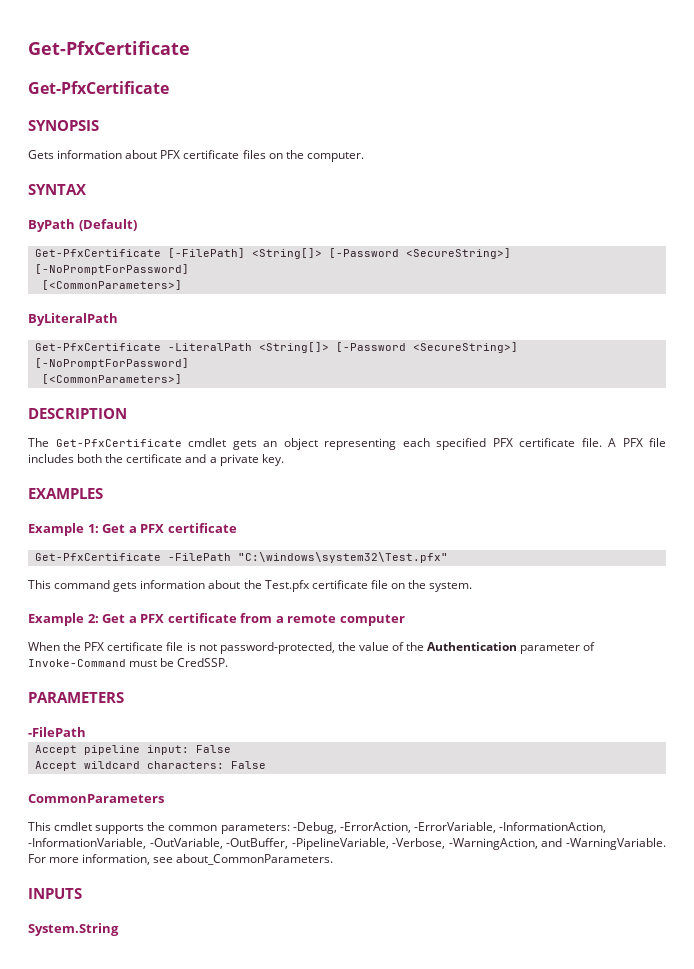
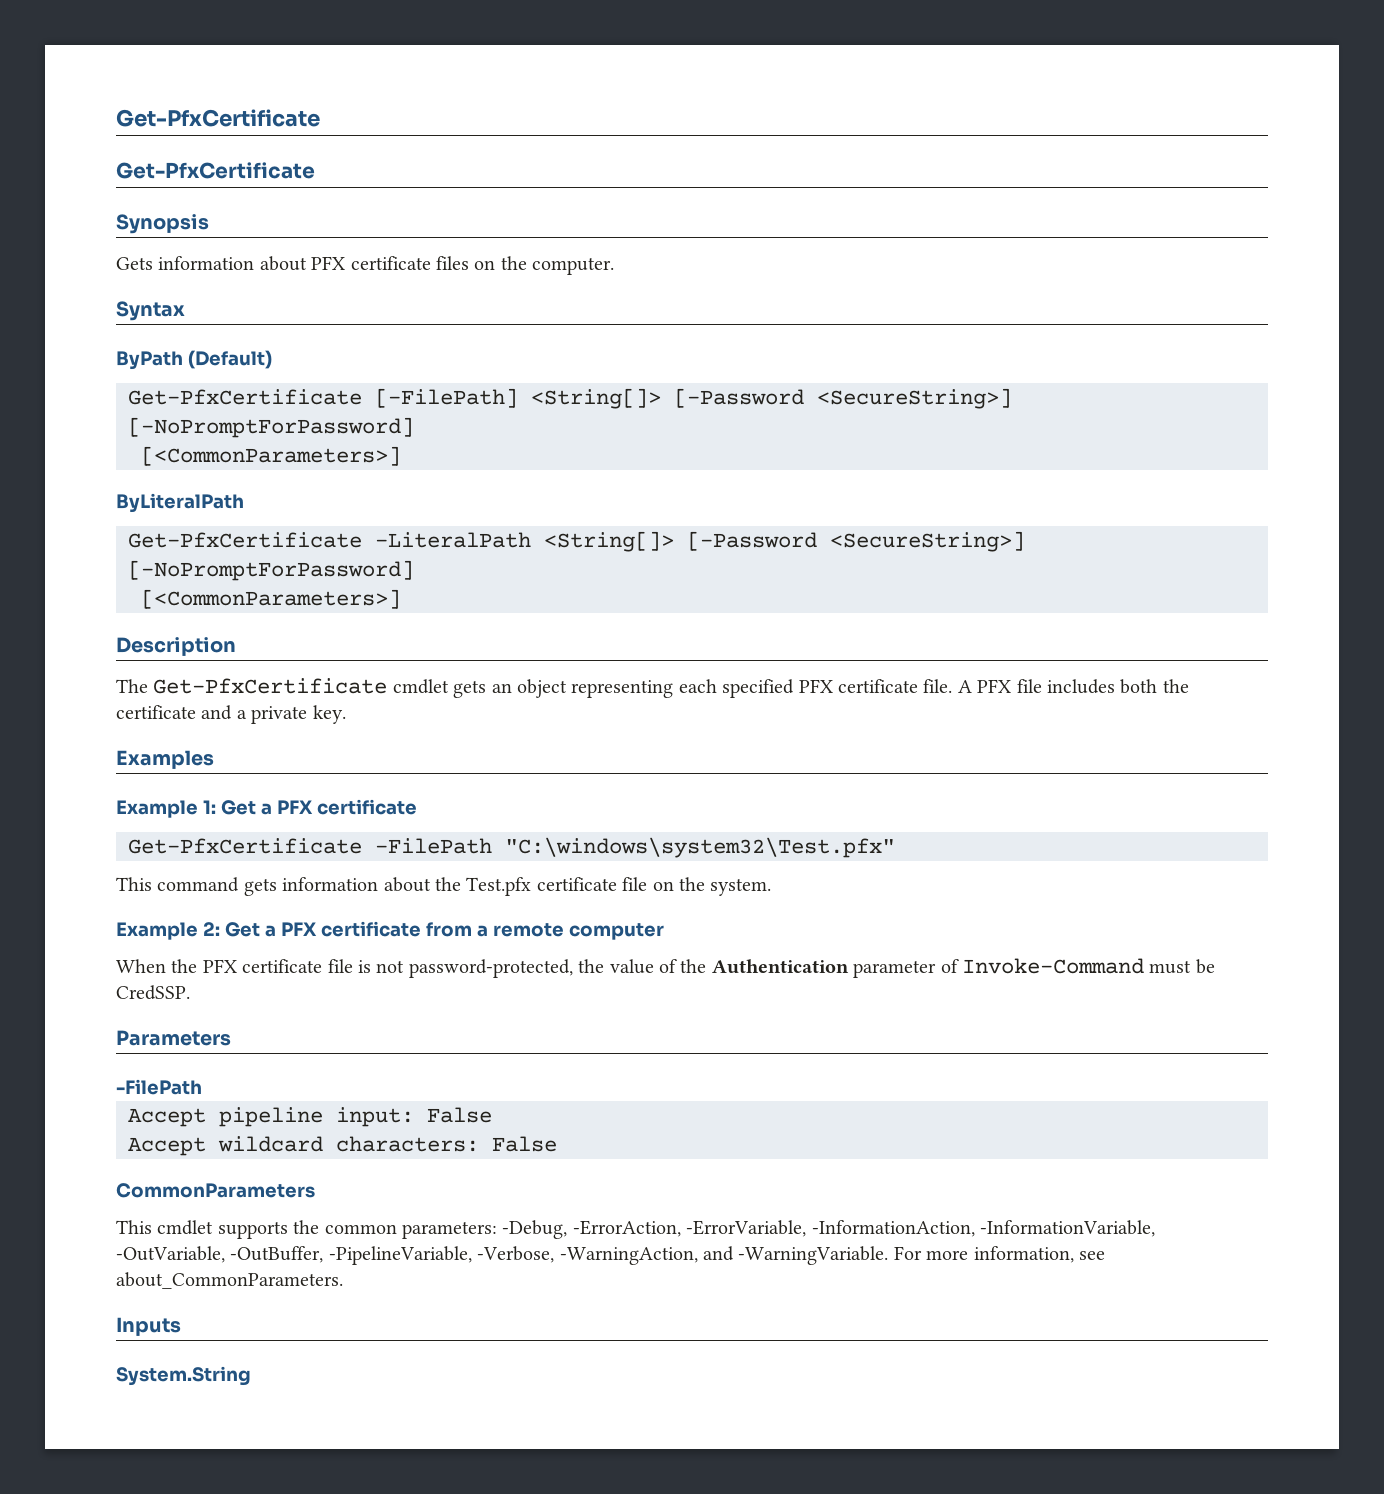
- SYNOPSIS
+ Synopsis
- SYNTAX
+ Syntax
- DESCRIPTION
+ Description
- EXAMPLES
+ Examples
- PARAMETERS
+ Parameters
- INPUTS
+ Inputs

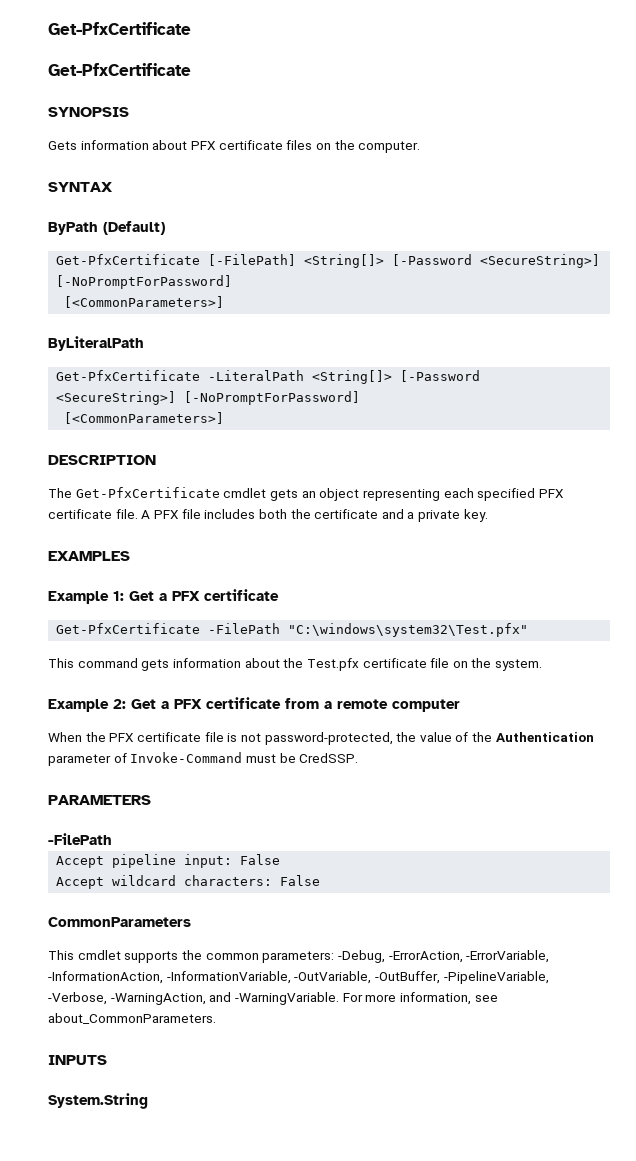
- Synopsis
+ SYNOPSIS
- Syntax
+ SYNTAX
- Description
+ DESCRIPTION
- Examples
+ EXAMPLES
- Parameters
+ PARAMETERS
- Inputs
+ INPUTS

